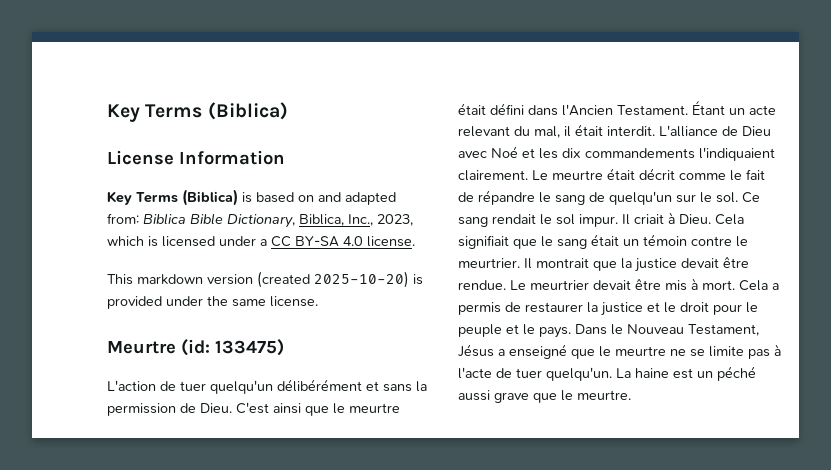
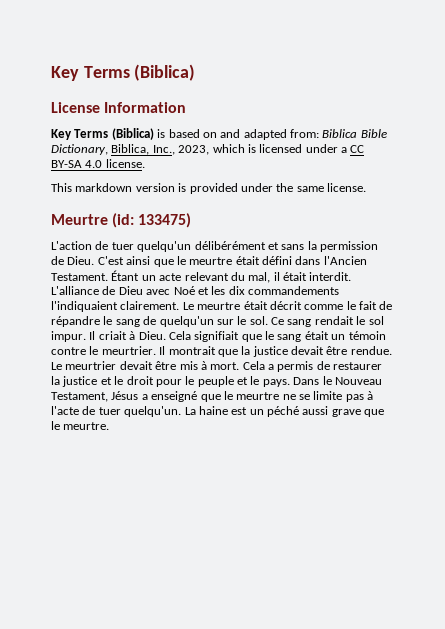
- This markdown version (created 2025-10-20) is provided under the same license.
+ This markdown version is provided under the same license.

